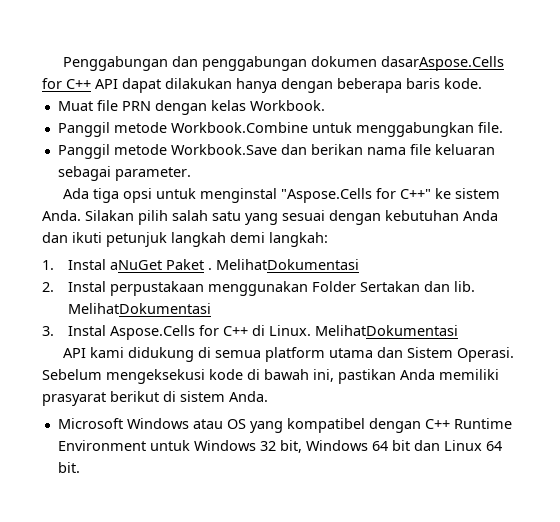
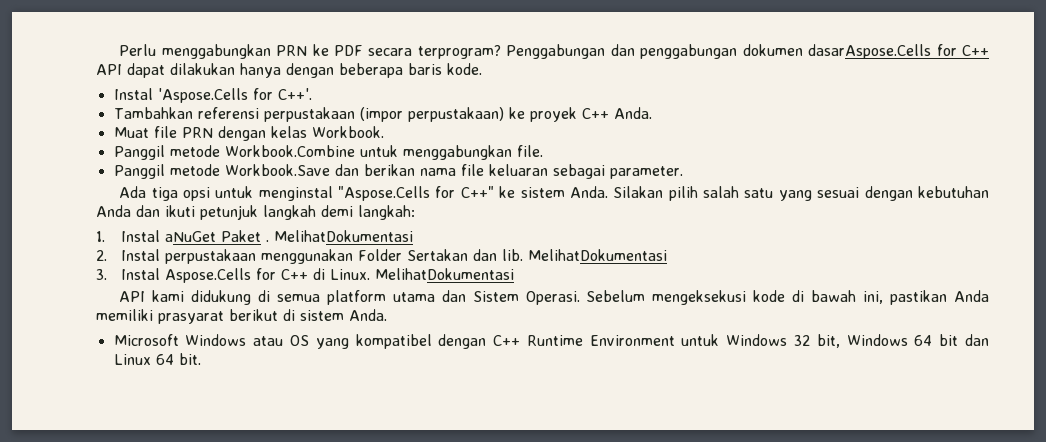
+ Perlu menggabungkan PRN ke PDF secara terprogram?
+ Instal 'Aspose.Cells for C++'.
+ Tambahkan referensi perpustakaan (impor perpustakaan) ke proyek C++ Anda.

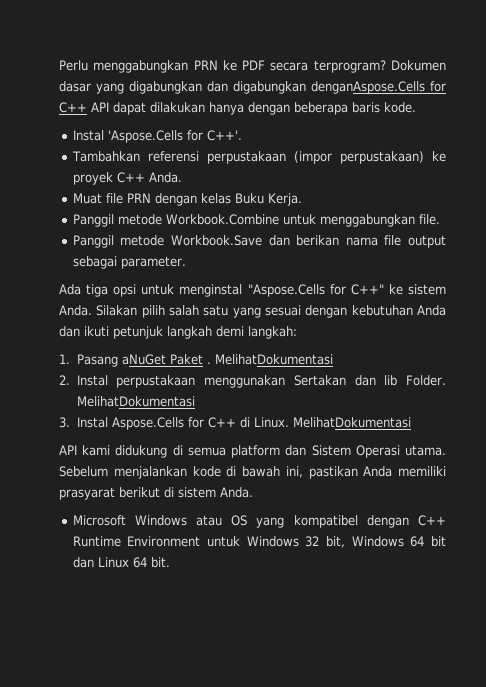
- Penggabungan dan penggabungan dokumen dasarAspose.Cells for C++ API dapat dilakukan hanya dengan beberapa baris kode.
+ Dokumen dasar yang digabungkan dan digabungkan denganAspose.Cells for C++ API dapat dilakukan hanya dengan beberapa baris kode.
- Muat file PRN dengan kelas Workbook.
+ Muat file PRN dengan kelas Buku Kerja.
- Panggil metode Workbook.Save dan berikan nama file keluaran sebagai parameter.
+ Panggil metode Workbook.Save dan berikan nama file output sebagai parameter.
- 1. Instal aNuGet Paket .
+ 1. Pasang aNuGet Paket .
- 2. Instal perpustakaan menggunakan Folder Sertakan dan lib.
+ 2. Instal perpustakaan menggunakan Sertakan dan lib Folder.
- API kami didukung di semua platform utama dan Sistem Operasi. Sebelum mengeksekusi kode di bawah ini, pastikan Anda memiliki prasyarat berikut di sistem Anda.
+ API kami didukung di semua platform dan Sistem Operasi utama. Sebelum menjalankan kode di bawah ini, pastikan Anda memiliki prasyarat berikut di sistem Anda.

